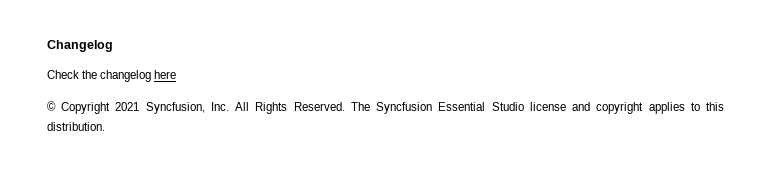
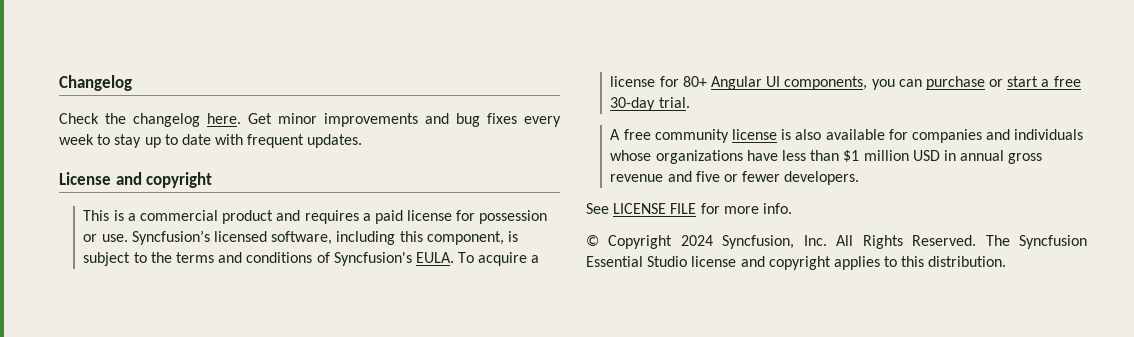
- Check the changelog here
+ Check the changelog here. Get minor improvements and bug fixes every week to stay up to date with frequent updates.
+ License and copyright
+ This is a commercial product and requires a paid license for possession or use. Syncfusion’s licensed software, including this component, is subject to the terms and conditions of Syncfusion's EULA. To acquire a license for 80+ Angular UI components, you can purchase or start a free 30-day trial.
+ A free community license is also available for companies and individuals whose organizations have less than $1 million USD in annual gross revenue and five or fewer developers.
+ See LICENSE FILE for more info.
- © Copyright 2021 Syncfusion, Inc. All Rights Reserved.
+ © Copyright 2024 Syncfusion, Inc. All Rights Reserved.

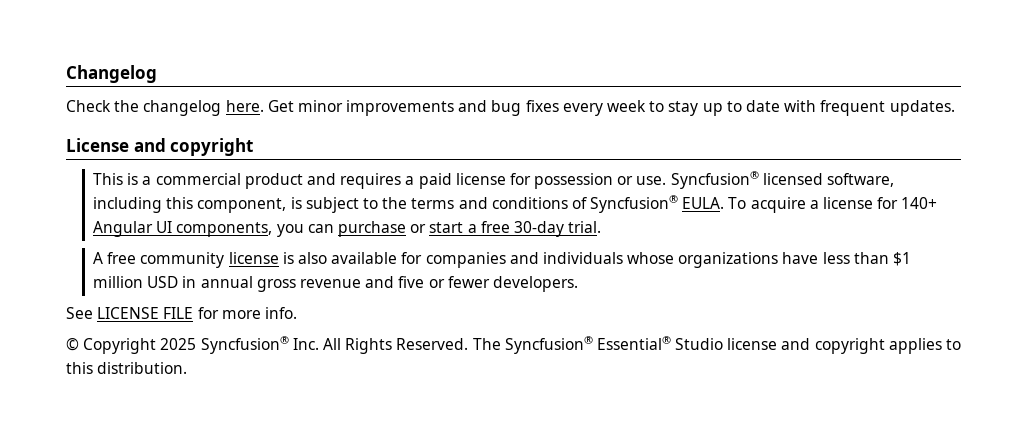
- Syncfusion’s licensed software, including this component, is subject to the terms and conditions of Syncfusion's EULA.
+ Syncfusion® licensed software, including this component, is subject to the terms and conditions of Syncfusion® EULA.
- To acquire a license for 80+ Angular UI components, you can purchase or start a free 30-day trial.
+ To acquire a license for 140+ Angular UI components, you can purchase or start a free 30-day trial.
- © Copyright 2024 Syncfusion, Inc. All Rights Reserved.
+ © Copyright 2025 Syncfusion® Inc. All Rights Reserved.
- The Syncfusion Essential Studio license and copyright applies to this distribution.
+ The Syncfusion® Essential® Studio license and copyright applies to this distribution.

